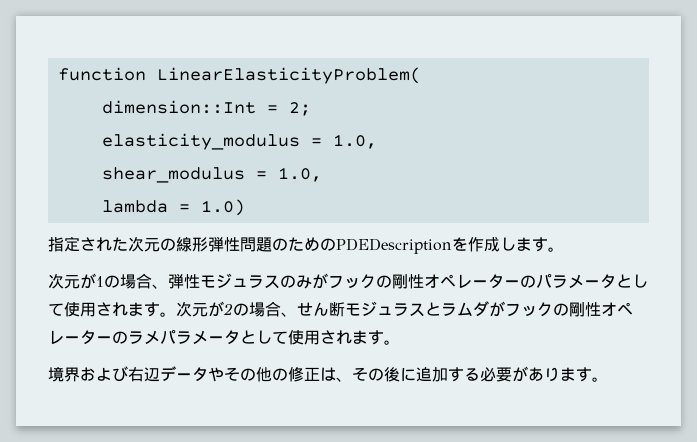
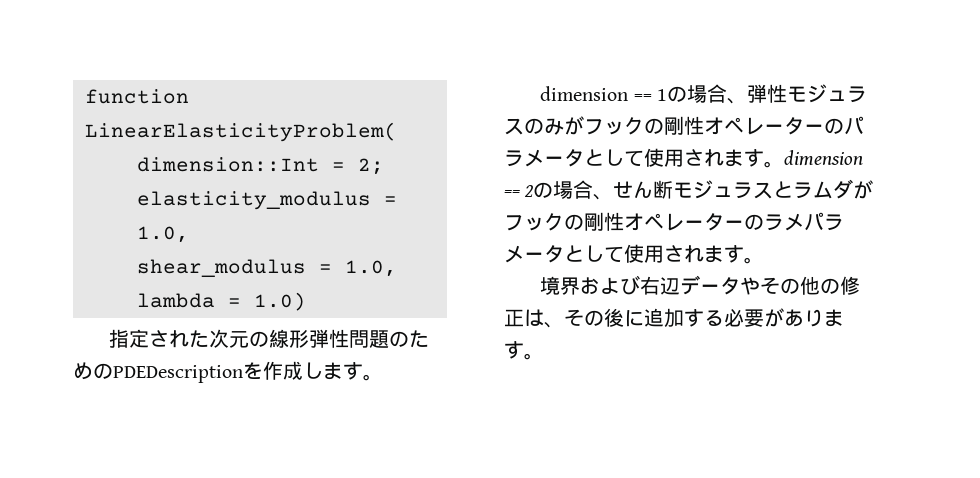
- 次元が1の場合、弾性モジュラスのみがフックの剛性オペレーターのパラメータとして使用されます。次元が2の場合、せん断モジュラスとラムダがフックの剛性オペレーターのラメパラメータとして使用されます。
+ dimension == 1の場合、弾性モジュラスのみがフックの剛性オペレーターのパラメータとして使用されます。dimension == 2の場合、せん断モジュラスとラムダがフックの剛性オペレーターのラメパラメータとして使用されます。

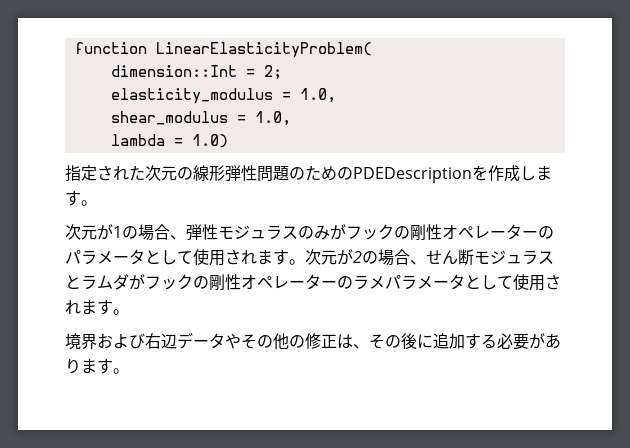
- dimension == 1の場合、弾性モジュラスのみがフックの剛性オペレーターのパラメータとして使用されます。dimension == 2の場合、せん断モジュラスとラムダがフックの剛性オペレーターのラメパラメータとして使用されます。
+ 次元が1の場合、弾性モジュラスのみがフックの剛性オペレーターのパラメータとして使用されます。次元が2の場合、せん断モジュラスとラムダがフックの剛性オペレーターのラメパラメータとして使用されます。

